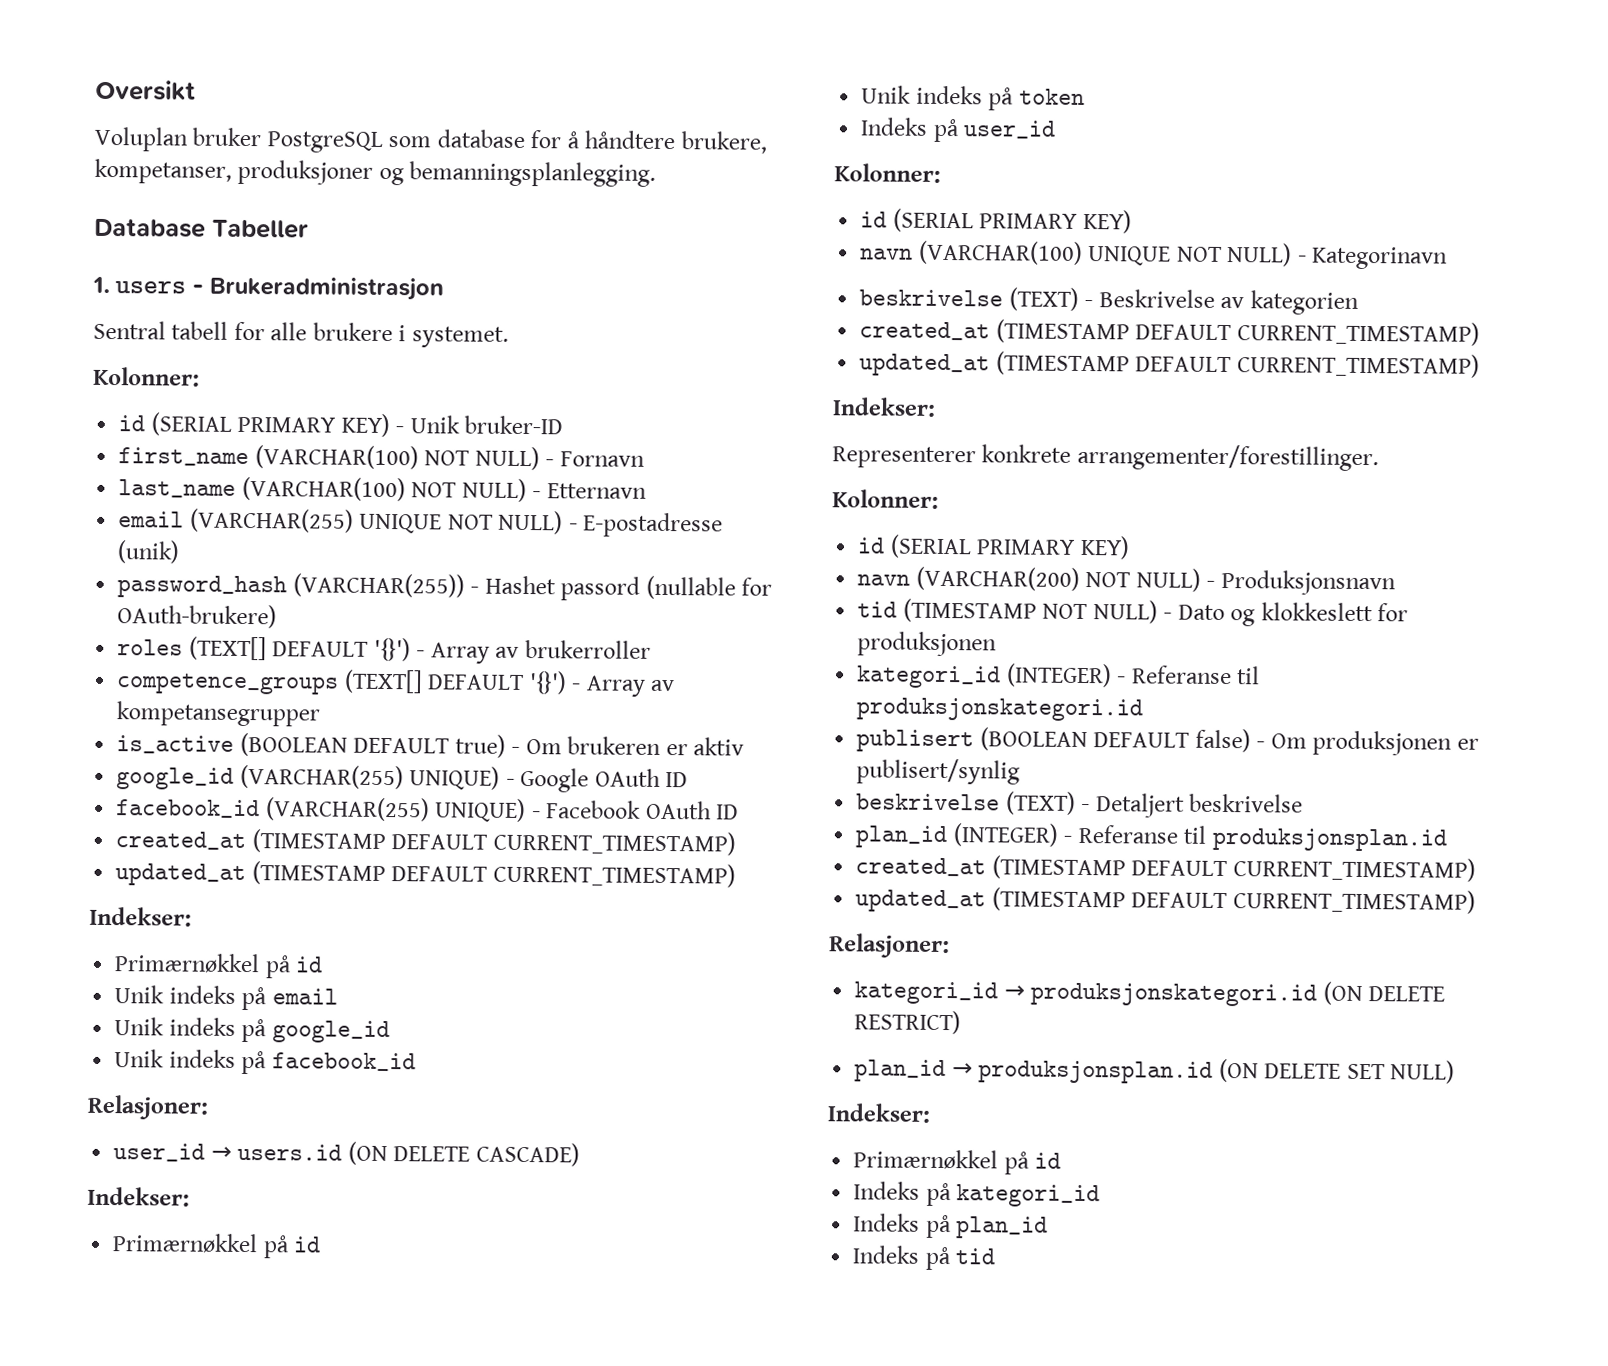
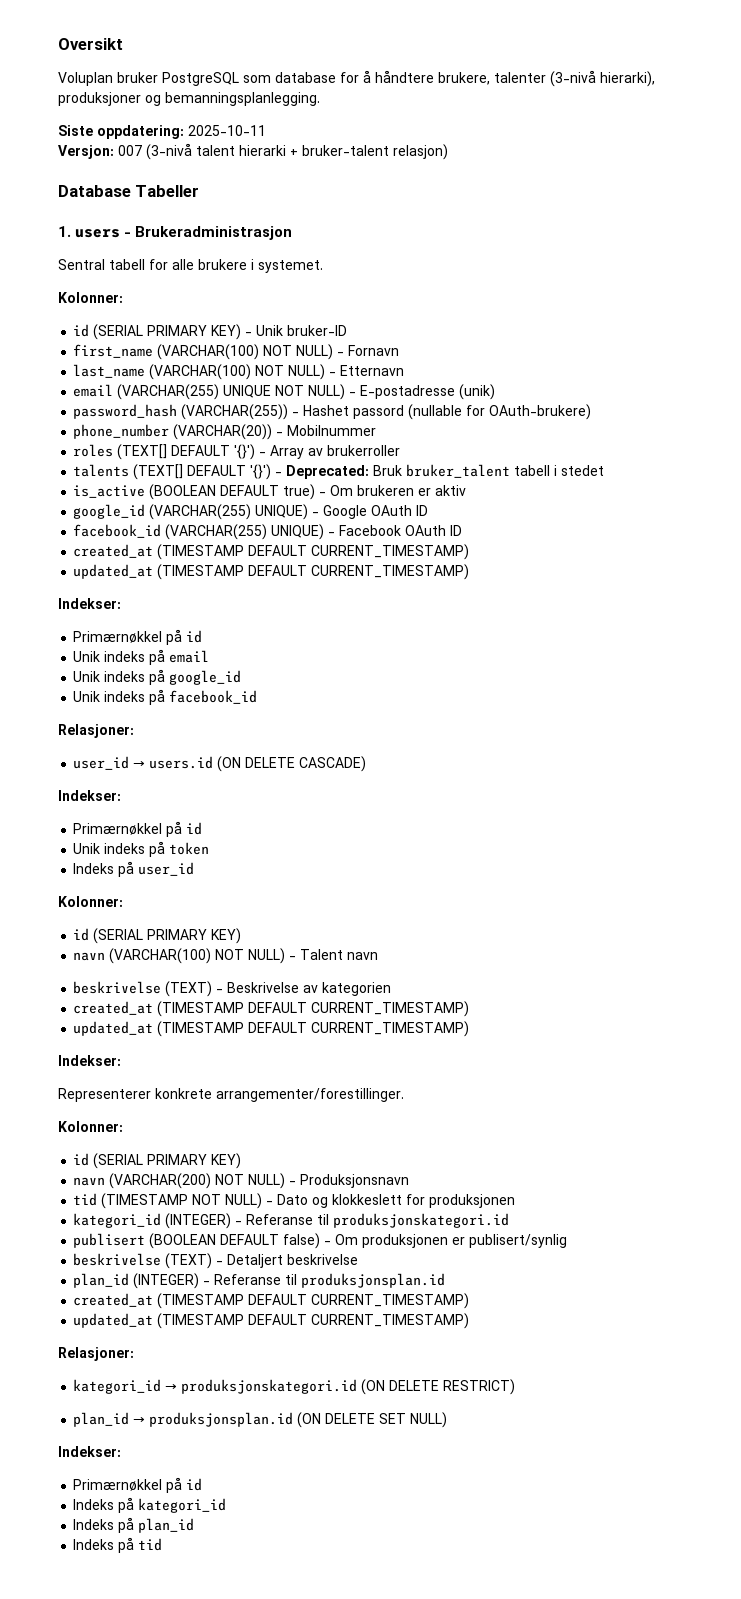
- Voluplan bruker PostgreSQL som database for å håndtere brukere, kompetanser, produksjoner og bemanningsplanlegging.
+ Voluplan bruker PostgreSQL som database for å håndtere brukere, talenter (3-nivå hierarki), produksjoner og bemanningsplanlegging.
+ Siste oppdatering: 2025-10-11
+ Versjon: 007 (3-nivå talent hierarki + bruker-talent relasjon)
+ phone_number (VARCHAR(20)) - Mobilnummer
- competence_groups (TEXT[] DEFAULT '{}') - Array av kompetansegrupper
+ talents (TEXT[] DEFAULT '{}') - Deprecated: Bruk bruker_talent tabell i stedet
- navn (VARCHAR(100) UNIQUE NOT NULL) - Kategorinavn
+ navn (VARCHAR(100) NOT NULL) - Talent navn

